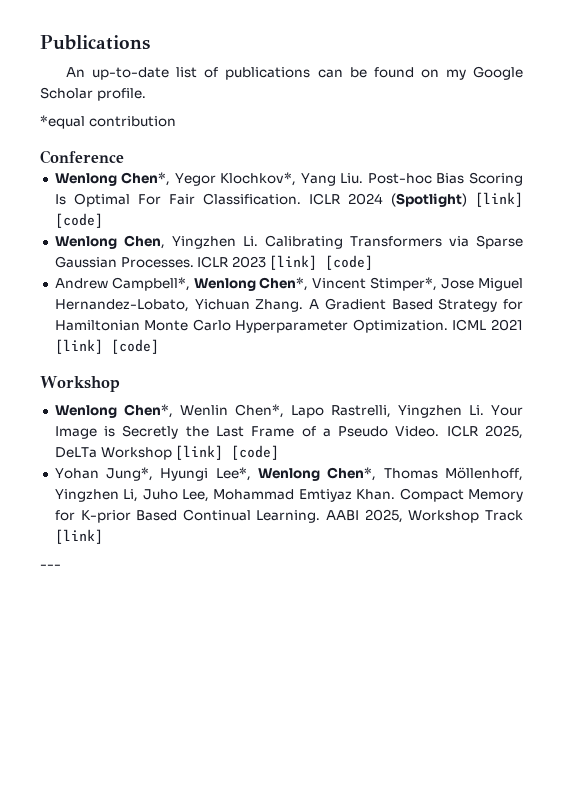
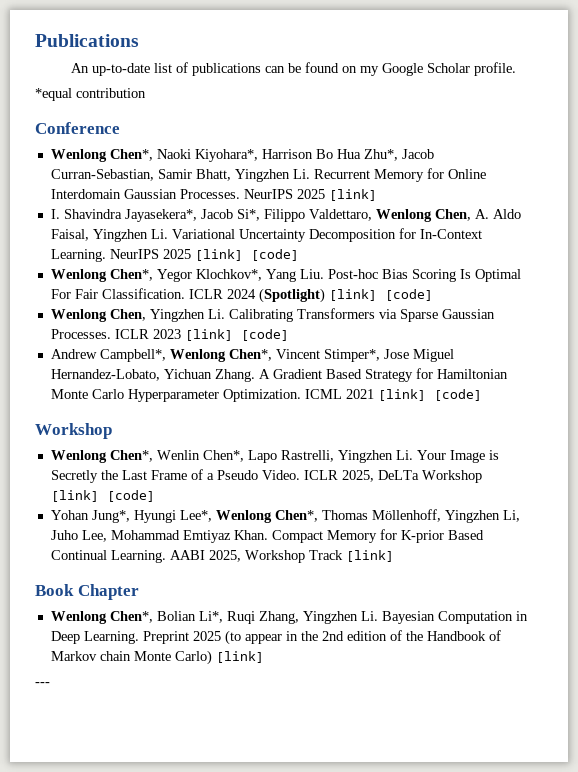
+ Wenlong Chen*, Naoki Kiyohara*, Harrison Bo Hua Zhu*, Jacob Curran-Sebastian, Samir Bhatt, Yingzhen Li. Recurrent Memory for Online Interdomain Gaussian Processes. NeurIPS 2025 [link]
+ I. Shavindra Jayasekera*, Jacob Si*, Filippo Valdettaro, Wenlong Chen, A. Aldo Faisal, Yingzhen Li. Variational Uncertainty Decomposition for In-Context Learning. NeurIPS 2025 [link] [code]
+ Book Chapter
+ Wenlong Chen*, Bolian Li*, Ruqi Zhang, Yingzhen Li. Bayesian Computation in Deep Learning. Preprint 2025 (to appear in the 2nd edition of the Handbook of Markov chain Monte Carlo) [link]

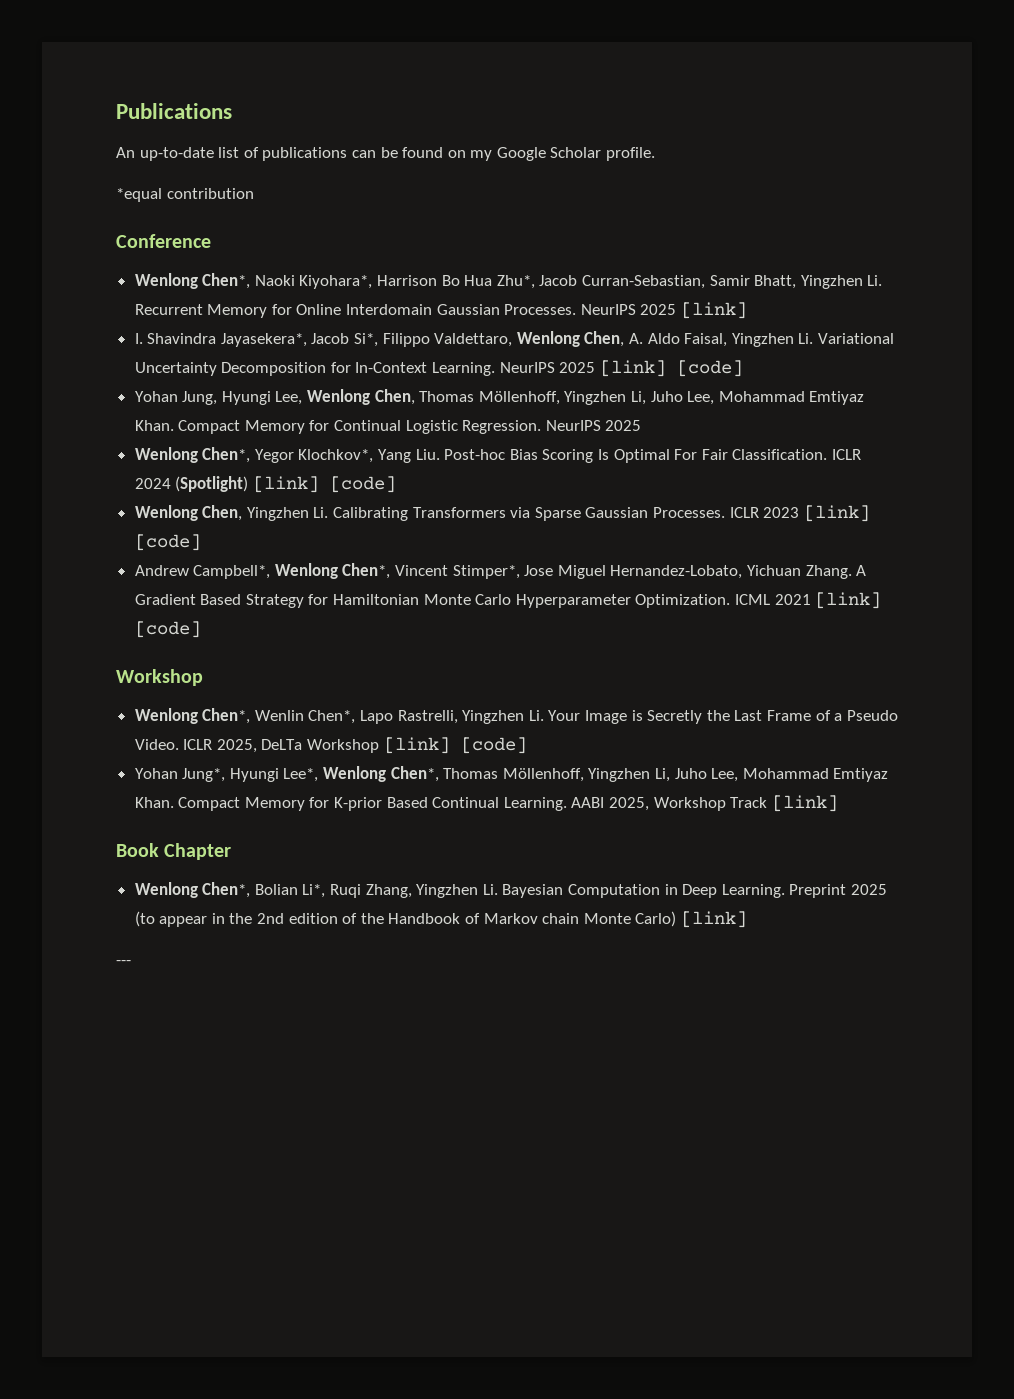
+ Yohan Jung, Hyungi Lee, Wenlong Chen, Thomas Möllenhoff, Yingzhen Li, Juho Lee, Mohammad Emtiyaz Khan. Compact Memory for Continual Logistic Regression. NeurIPS 2025

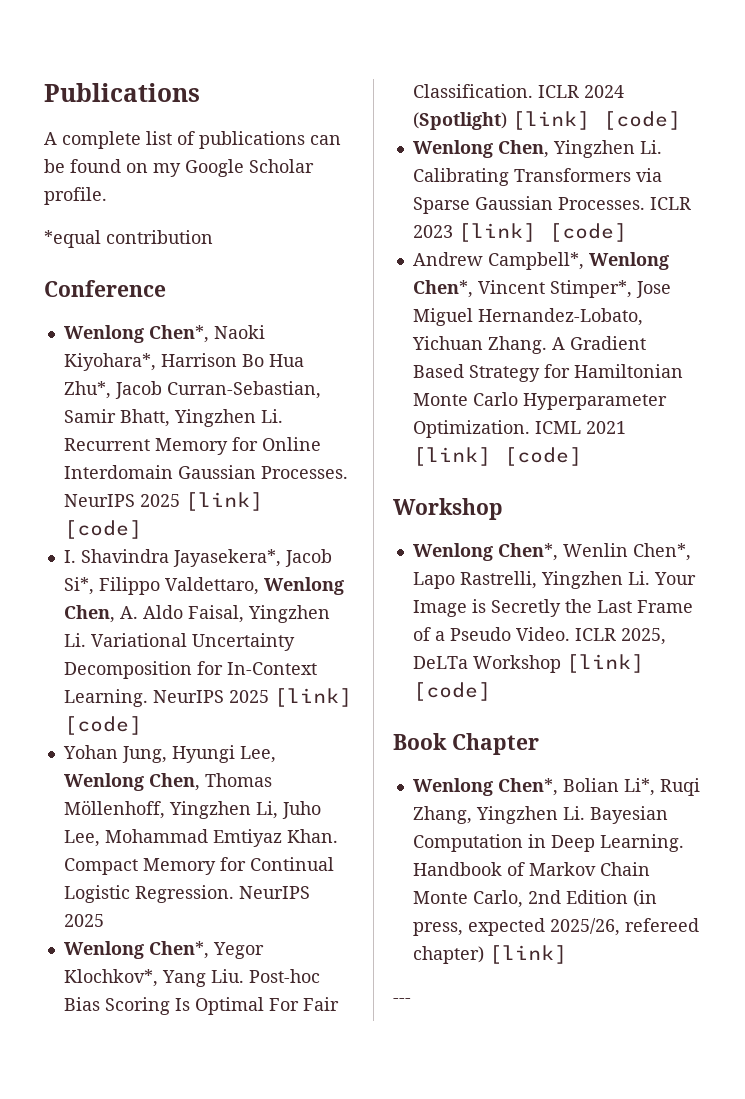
- An up-to-date list of publications can be found on my Google Scholar profile.
+ A complete list of publications can be found on my Google Scholar profile.
- Wenlong Chen*, Naoki Kiyohara*, Harrison Bo Hua Zhu*, Jacob Curran-Sebastian, Samir Bhatt, Yingzhen Li. Recurrent Memory for Online Interdomain Gaussian Processes. NeurIPS 2025 [link]
+ Wenlong Chen*, Naoki Kiyohara*, Harrison Bo Hua Zhu*, Jacob Curran-Sebastian, Samir Bhatt, Yingzhen Li. Recurrent Memory for Online Interdomain Gaussian Processes. NeurIPS 2025 [link] [code]
- Yohan Jung*, Hyungi Lee*, Wenlong Chen*, Thomas Möllenhoff, Yingzhen Li, Juho Lee, Mohammad Emtiyaz Khan. Compact Memory for K-prior Based Continual Learning. AABI 2025, Workshop Track [link]
- Preprint 2025 (to appear in the 2nd edition of the Handbook of Markov chain Monte Carlo) [link]
+ Handbook of Markov Chain Monte Carlo, 2nd Edition (in press, expected 2025/26, refereed chapter) [link]

